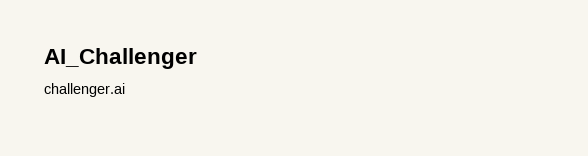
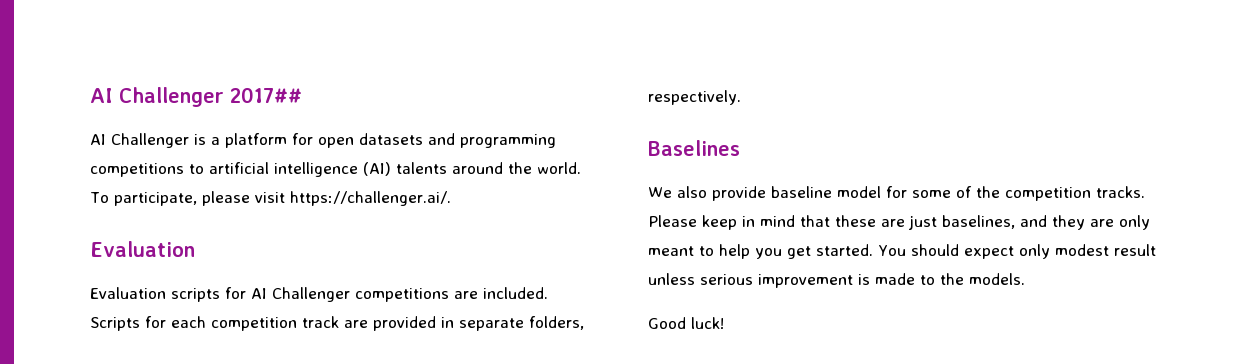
- AI_Challenger
- challenger.ai
+ AI Challenger 2017##
+ AI Challenger is a platform for open datasets and programming competitions to artificial intelligence (AI) talents around the world. To participate, please visit https://challenger.ai/.
+ Evaluation
+ Evaluation scripts for AI Challenger competitions are included. Scripts for each competition track are provided in separate folders, respectively.
+ Baselines
+ We also provide baseline model for some of the competition tracks. Please keep in mind that these are just baselines, and they are only meant to help you get started. You should expect only modest result unless serious improvement is made to the models.
+ Good luck!

